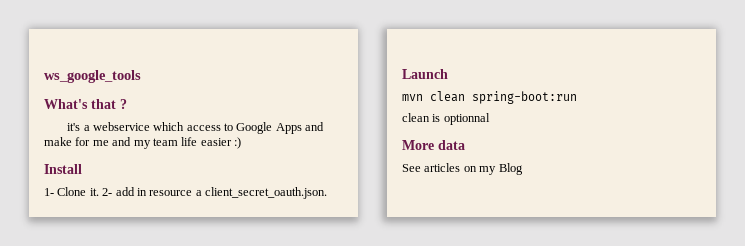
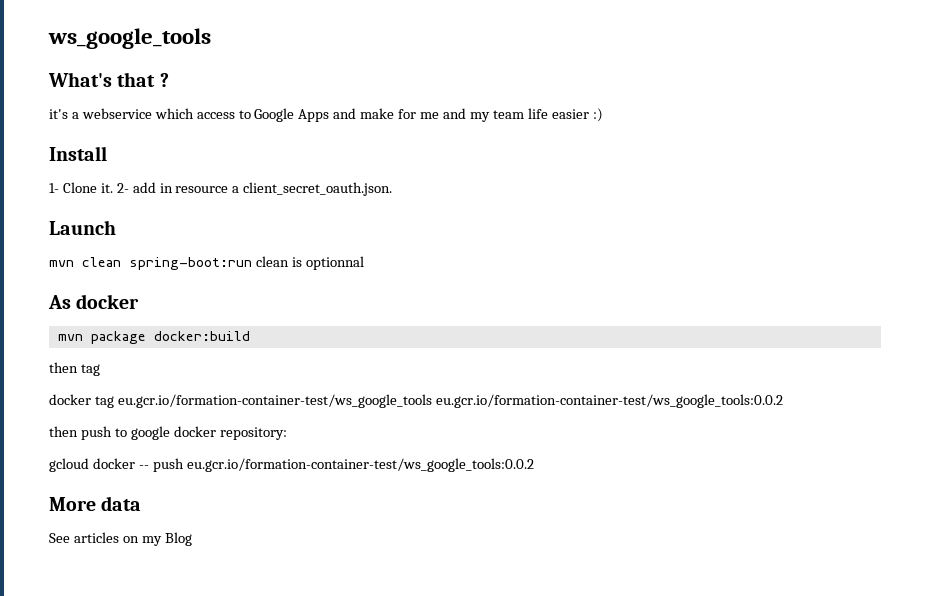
- mvn clean spring-boot:run
- clean is optionnal
+ mvn clean spring-boot:run clean is optionnal
+ As docker
+ mvn package docker:build
+ then tag
+ docker tag eu.gcr.io/formation-container-test/ws_google_tools eu.gcr.io/formation-container-test/ws_google_tools:0.0.2
+ then push to google docker repository:
+ gcloud docker -- push eu.gcr.io/formation-container-test/ws_google_tools:0.0.2

